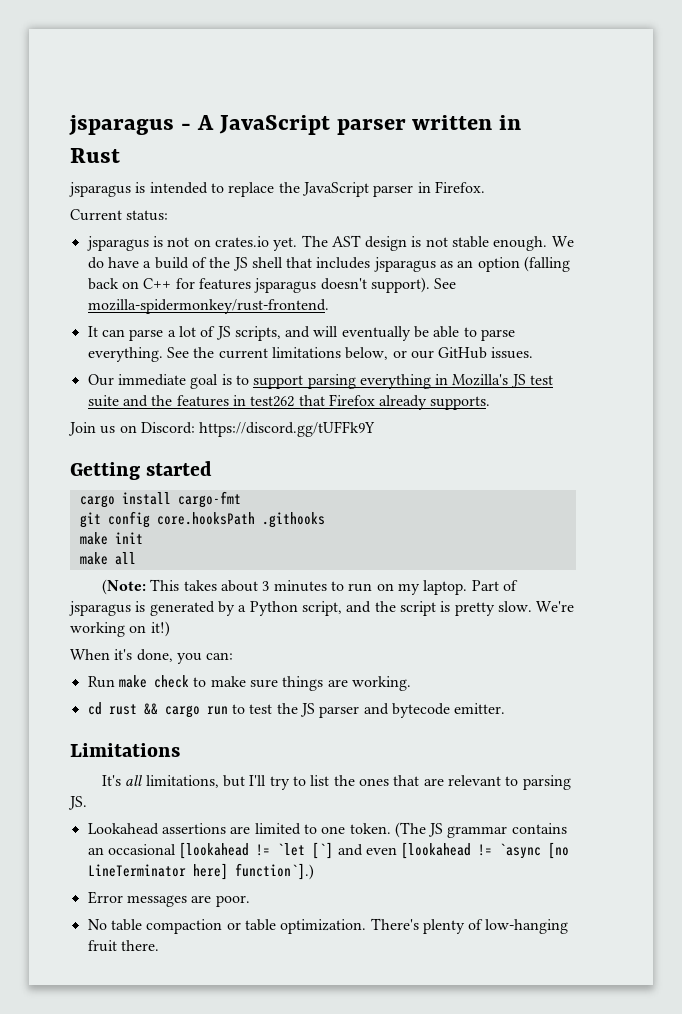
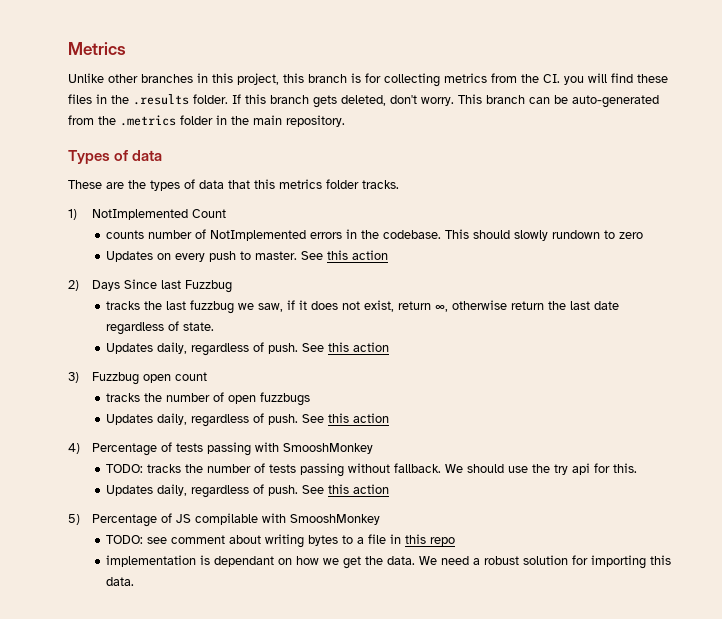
- jsparagus - A JavaScript parser written in Rust
- jsparagus is intended to replace the JavaScript parser in Firefox.
- Current status:
- jsparagus is not on crates.io yet. The AST design is not stable enough. We do have a build of the JS shell that includes jsparagus as an option (falling back on C++ for features jsparagus doesn't support). See mozilla-spidermonkey/rust-frontend.
- It can parse a lot of JS scripts, and will eventually be able to parse everything. See the current limitations below, or our GitHub issues.
- Our immediate goal is to support parsing everything in Mozilla's JS test suite and the features in test262 that Firefox already supports.
- Join us on Discord: https://discord.gg/tUFFk9Y
- Getting started
- cargo install cargo-fmt
- git config core.hooksPath .githooks
- make init
- make all
- (Note: This takes about 3 minutes to run on my laptop. Part of jsparagus is generated by a Python script, and the script is pretty slow. We're working on it!)
- When it's done, you can:
- Run make check to make sure things are working.
- cd rust && cargo run to test the JS parser and bytecode emitter.
- Limitations
- It's all limitations, but I'll try to list the ones that are relevant to parsing JS.
- Lookahead assertions are limited to one token. (The JS grammar contains an occasional [lookahead != `let [`] and even [lookahead != `async [no LineTerminator here] function`].)
- Error messages are poor.
- No table compaction or table optimization. There's plenty of low-hanging fruit there.
+ Metrics
+ Unlike other branches in this project, this branch is for collecting metrics from the CI. you will find these files in the .results folder. If this branch gets deleted, don't worry. This branch can be auto-generated from the .metrics folder in the main repository.
+ Types of data
+ These are the types of data that this metrics folder tracks.
+ 1) NotImplemented Count
+ counts number of NotImplemented errors in the codebase. This should slowly rundown to zero
+ Updates on every push to master. See this action
+ 2) Days Since last Fuzzbug
+ tracks the last fuzzbug we saw, if it does not exist, return ∞, otherwise return the last date regardless of state.
+ Updates daily, regardless of push. See this action
+ 3) Fuzzbug open count
+ tracks the number of open fuzzbugs
+ Updates daily, regardless of push. See this action
+ 4) Percentage of tests passing with SmooshMonkey
+ TODO: tracks the number of tests passing without fallback. We should use the try api for this.
+ Updates daily, regardless of push. See this action
+ 5) Percentage of JS compilable with SmooshMonkey
+ TODO: see comment about writing bytes to a file in this repo
+ implementation is dependant on how we get the data. We need a robust solution for importing this data.

